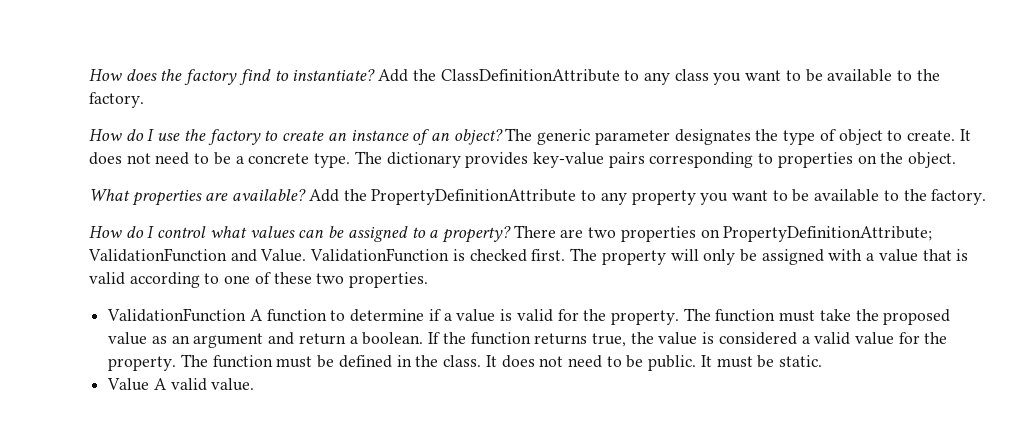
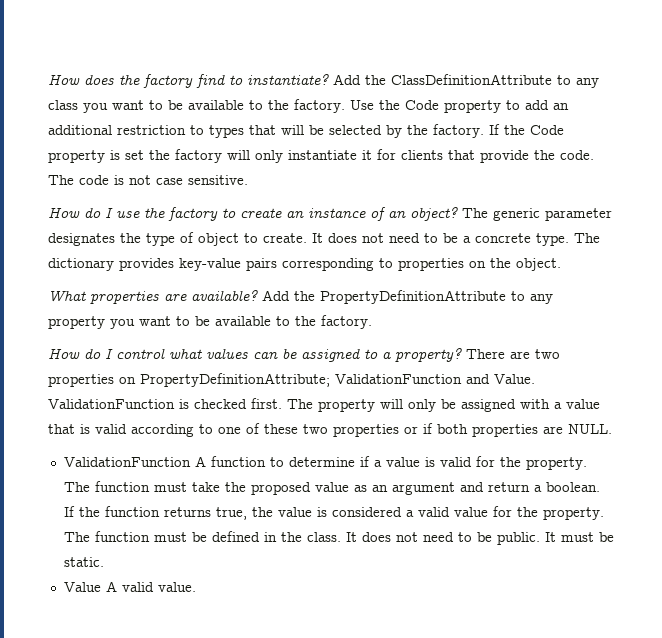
+ Use the Code property to add an additional restriction to types that will be selected by the factory. If the Code property is set the factory will only instantiate it for clients that provide the code. The code is not case sensitive.
- The property will only be assigned with a value that is valid according to one of these two properties.
+ The property will only be assigned with a value that is valid according to one of these two properties or if both properties are NULL.

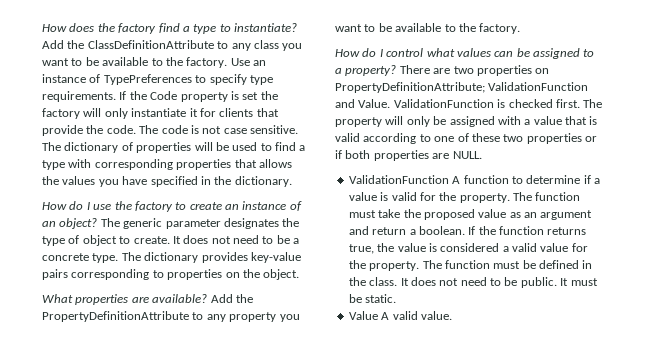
- How does the factory find to instantiate?
+ How does the factory find a type to instantiate?
- Use the Code property to add an additional restriction to types that will be selected by the factory.
+ Use an instance of TypePreferences to specify type requirements.
+ The dictionary of properties will be used to find a type with corresponding properties that allows the values you have specified in the dictionary.

